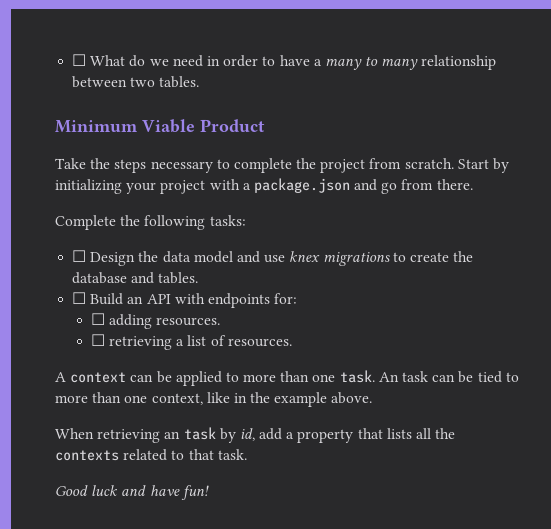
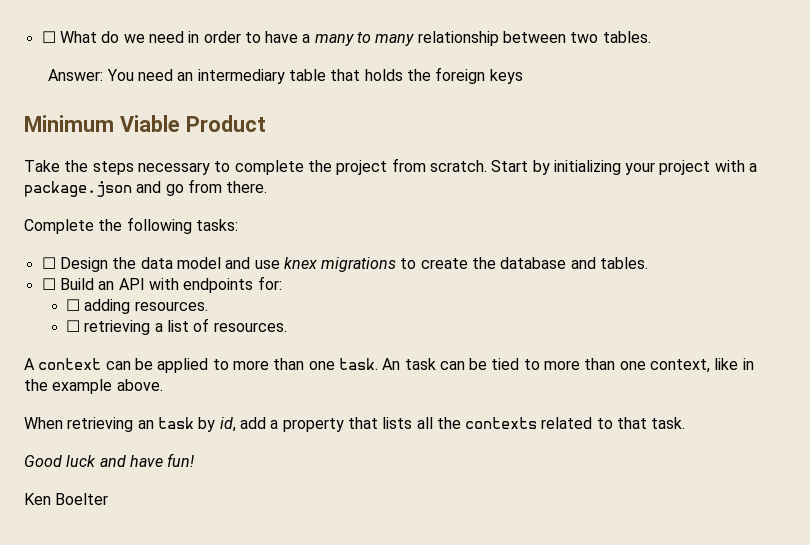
+ Answer: You need an intermediary table that holds the foreign keys
+ Ken Boelter

